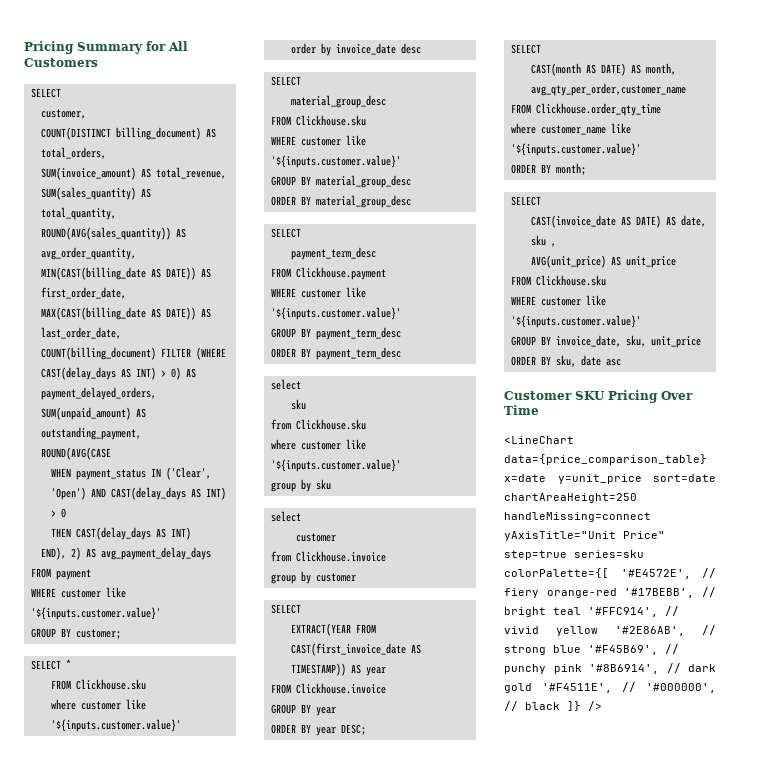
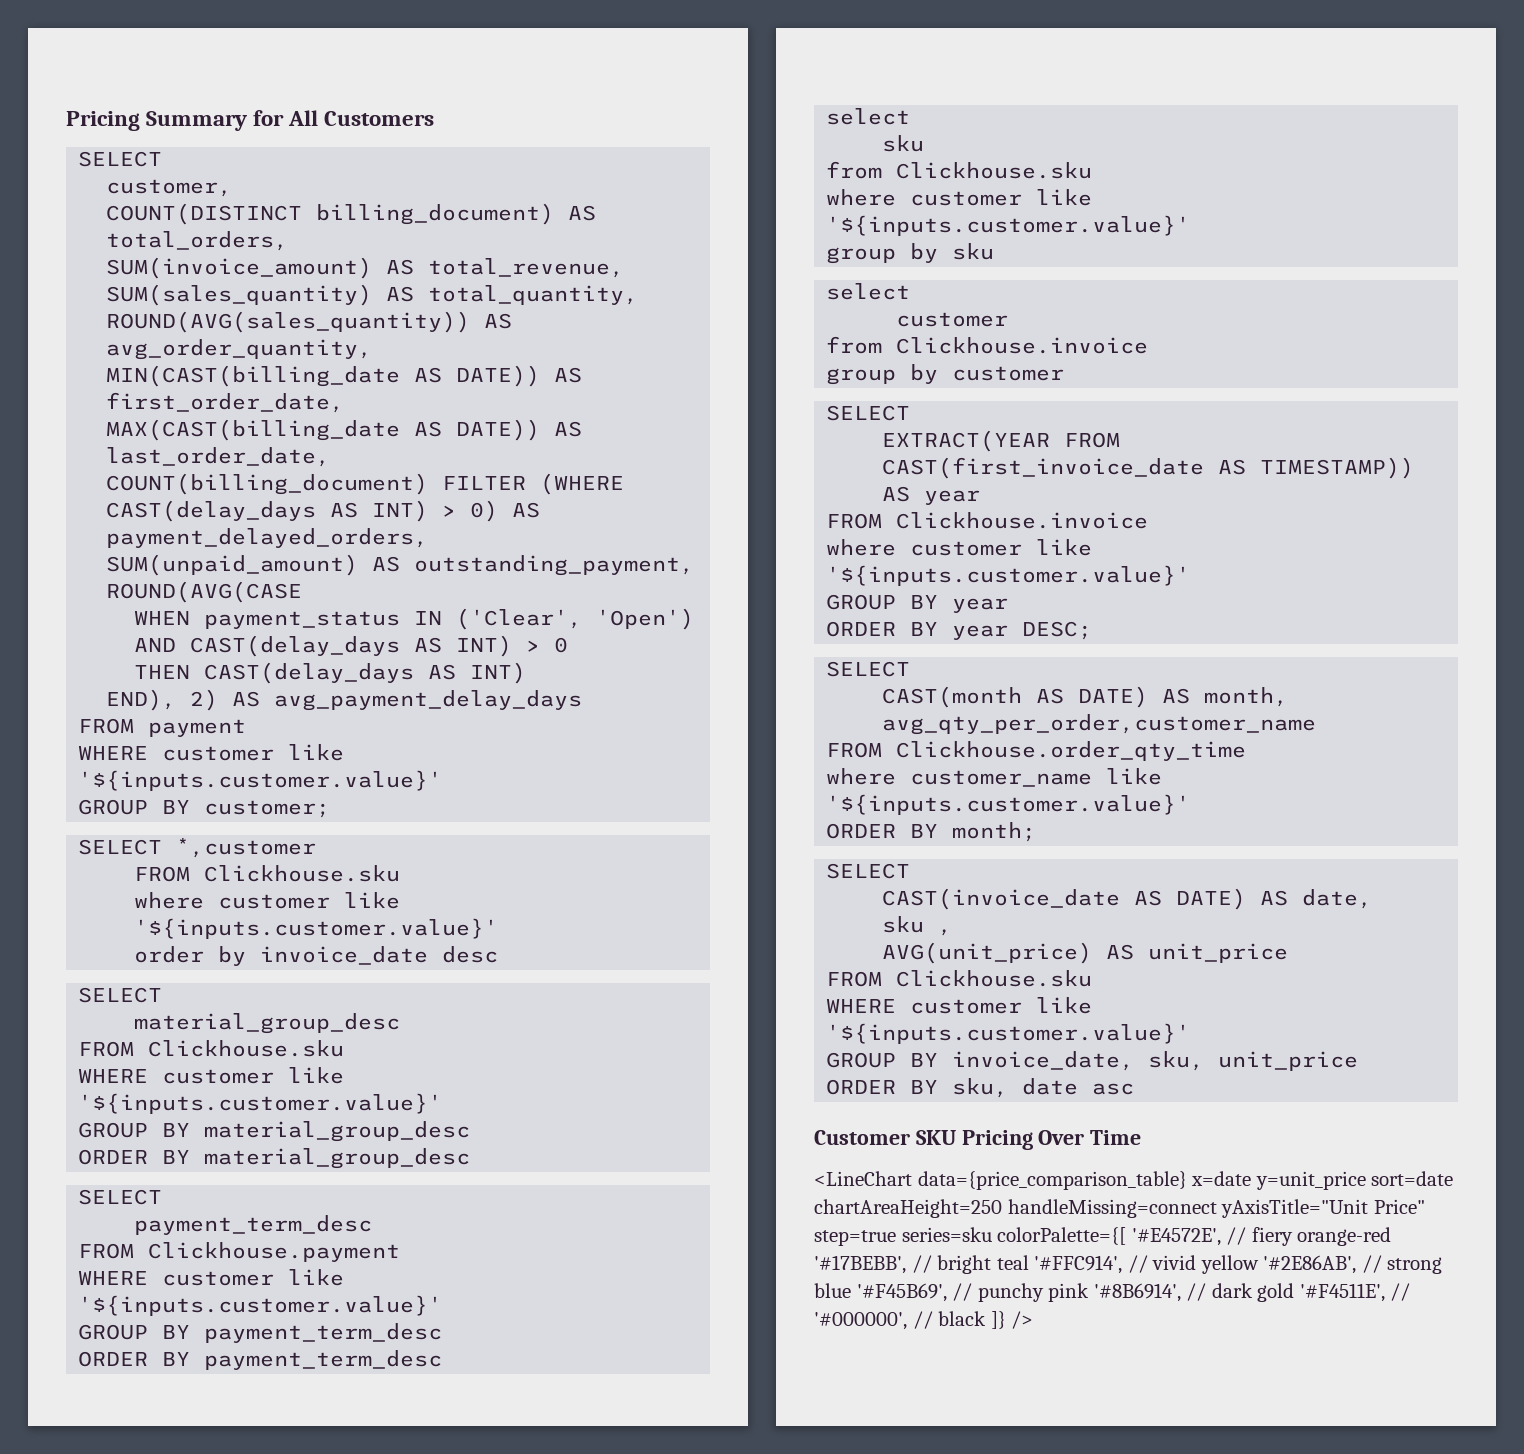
- SELECT *
+ SELECT *,customer
  FROM Clickhouse.invoice
+ where customer like '${inputs.customer.value}'

